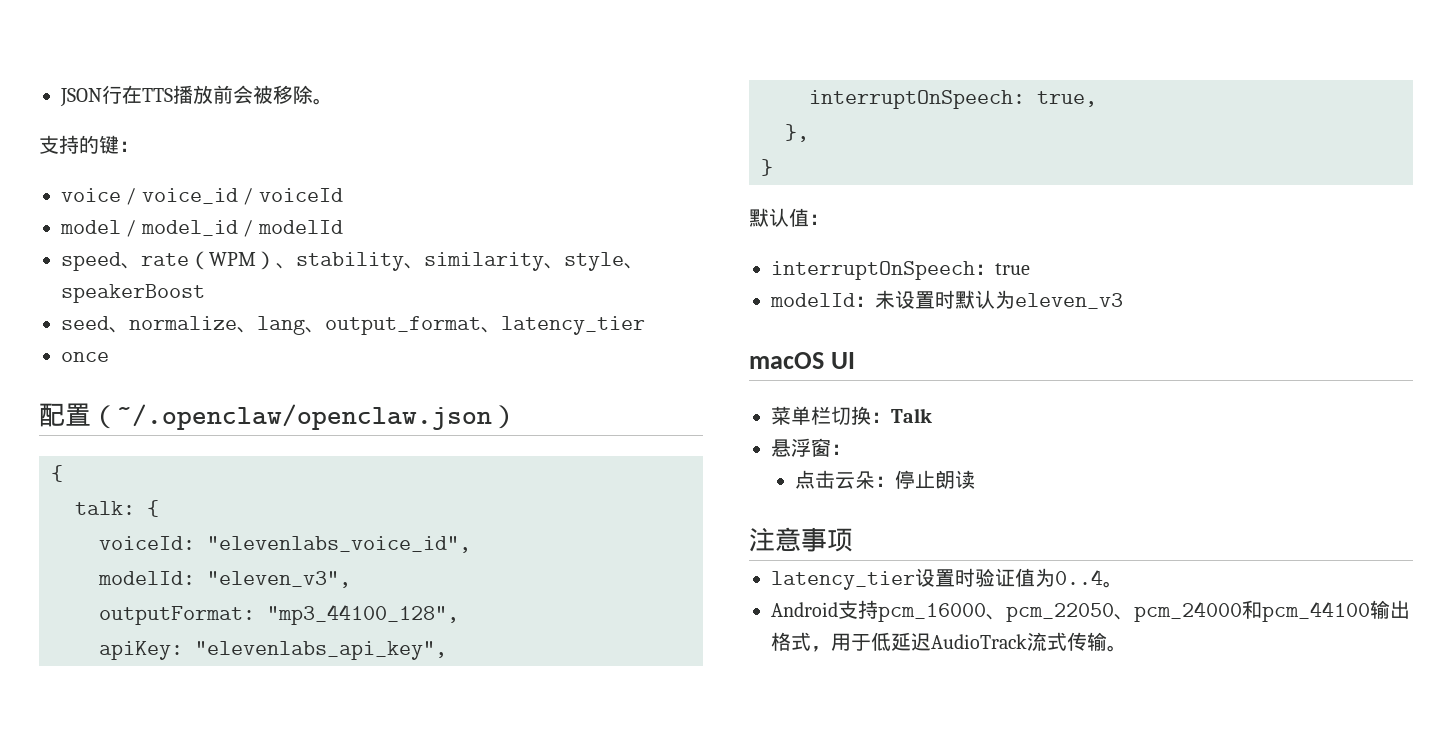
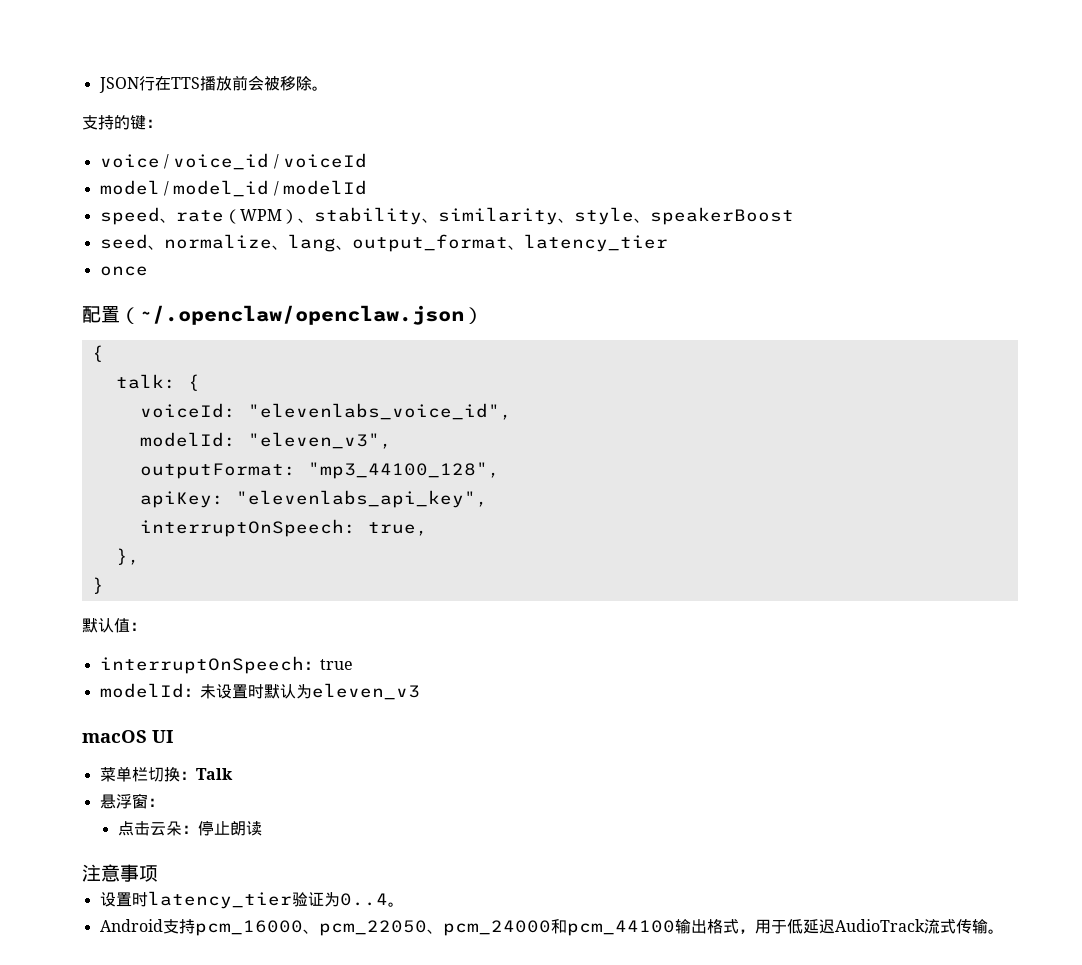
- latency_tier设置时验证值为0..4。
+ 设置时latency_tier验证为0..4。

